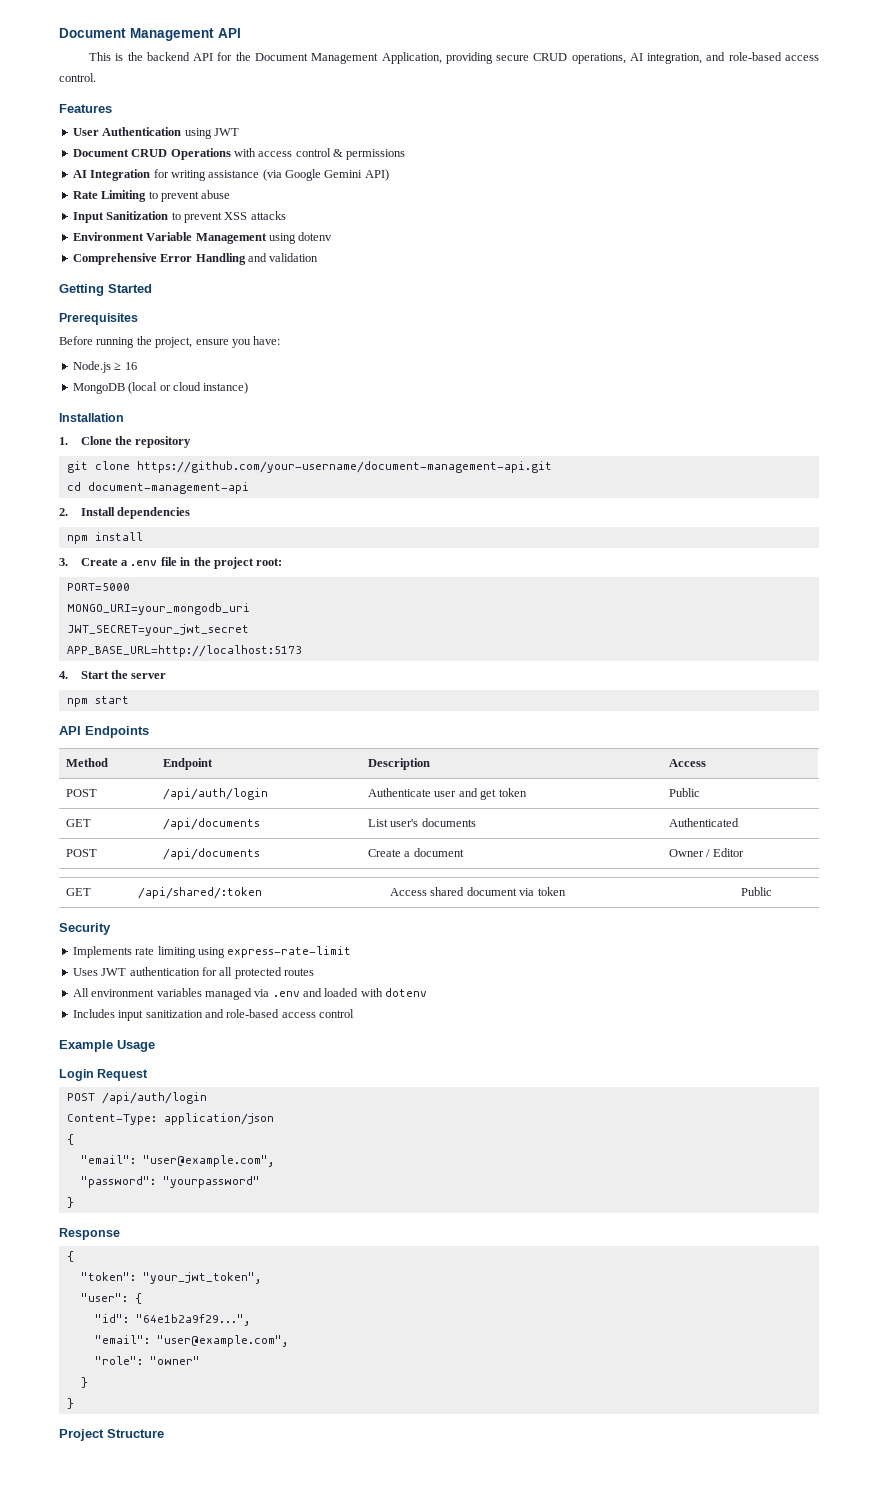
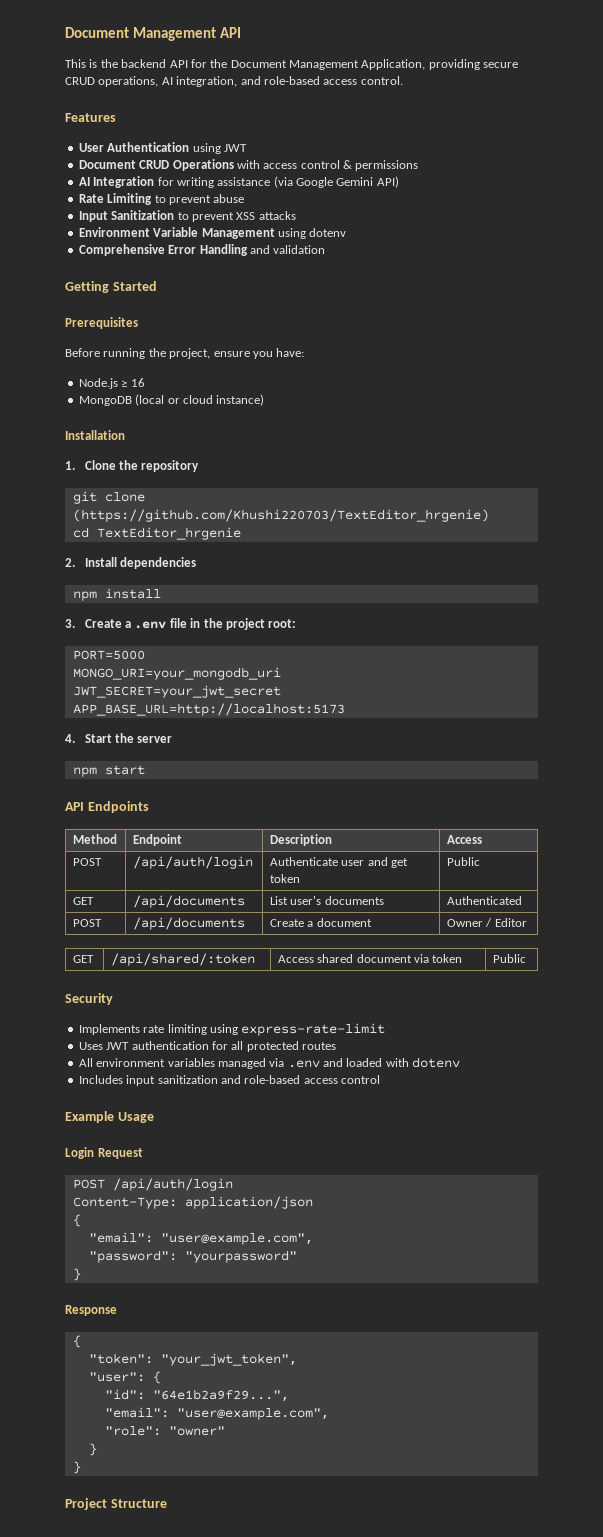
- git clone https://github.com/your-username/document-management-api.git
+ git clone (https://github.com/Khushi220703/TextEditor_hrgenie)
- cd document-management-api
+ cd TextEditor_hrgenie

